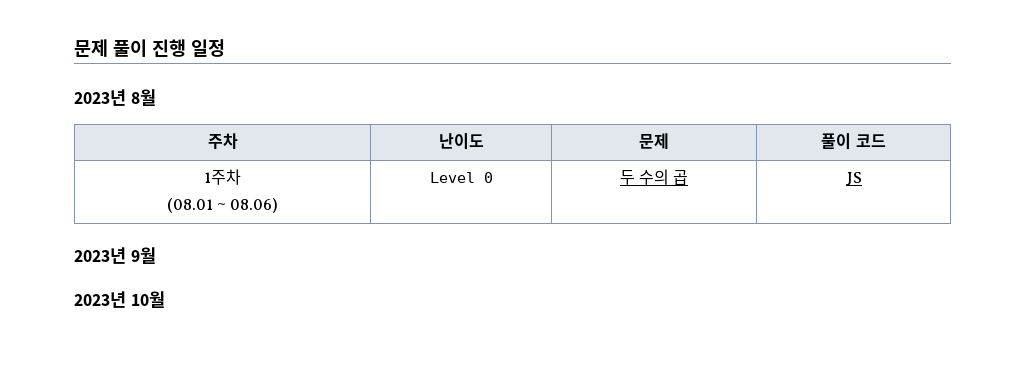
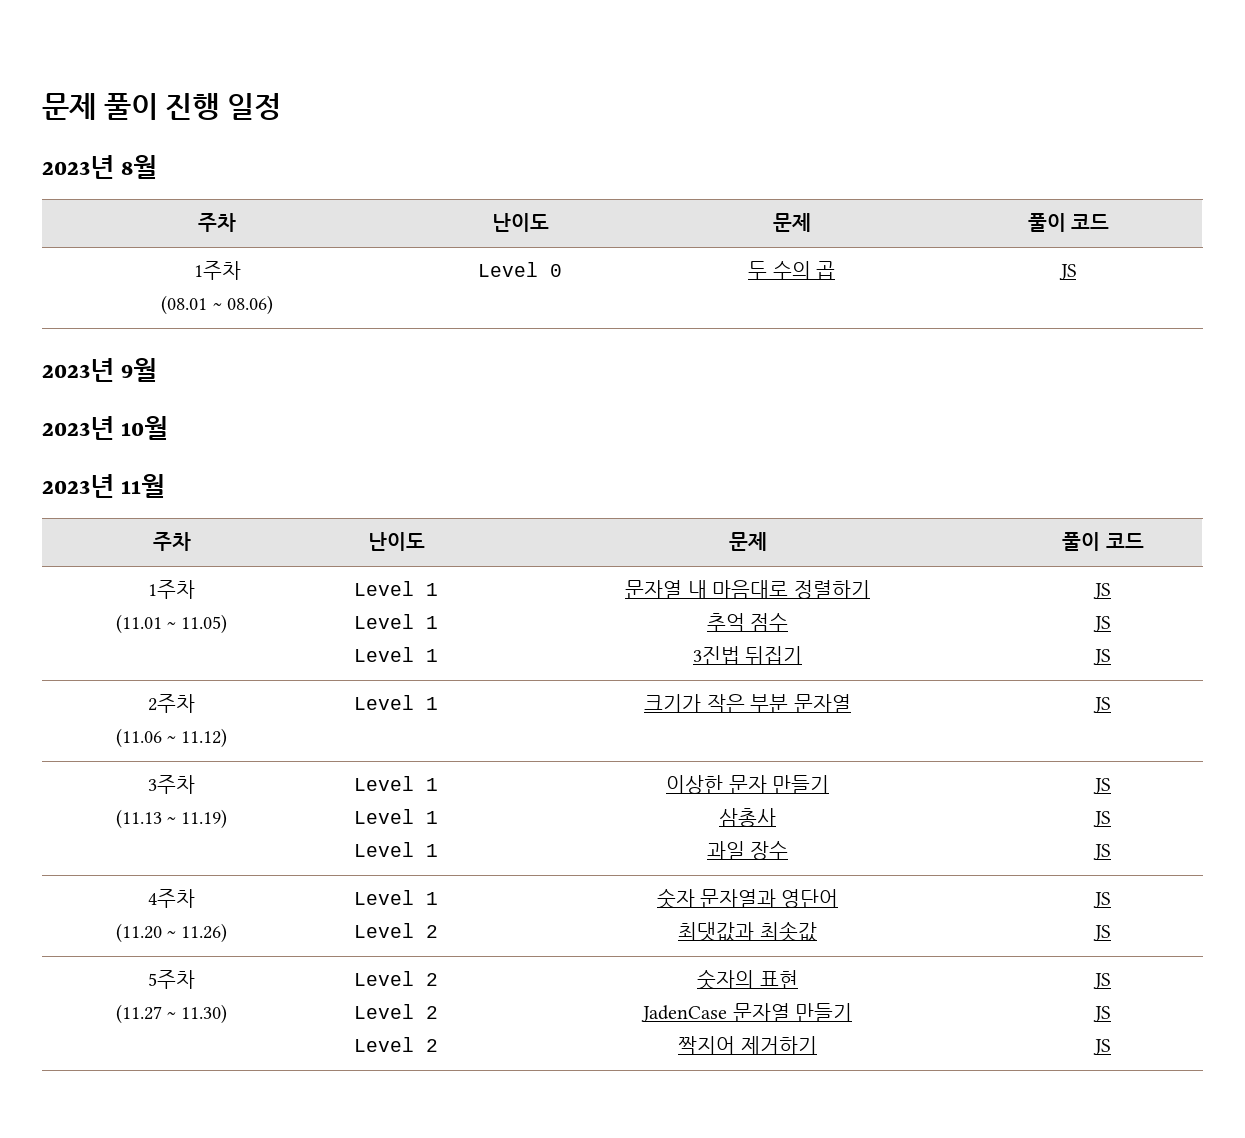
+ 2023년 11월
+ 주차 | 난이도 | 문제 | 풀이 코드
+ 1주차
+ (11.01 ~ 11.05) | Level 1
+ Level 1
+ Level 1 | 문자열 내 마음대로 정렬하기
+ 추억 점수
+ 3진법 뒤집기 | JS
+ JS
+ JS
+ 2주차
+ (11.06 ~ 11.12) | Level 1 | 크기가 작은 부분 문자열 | JS
+ 3주차
+ (11.13 ~ 11.19) | Level 1
+ Level 1
+ Level 1 | 이상한 문자 만들기
+ 삼총사
+ 과일 장수 | JS
+ JS
+ JS
+ 4주차
+ (11.20 ~ 11.26) | Level 1
+ Level 2 | 숫자 문자열과 영단어
+ 최댓값과 최솟값 | JS
+ JS
+ 5주차
+ (11.27 ~ 11.30) | Level 2
+ Level 2
+ Level 2 | 숫자의 표현
+ JadenCase 문자열 만들기
+ 짝지어 제거하기 | JS
+ JS
+ JS

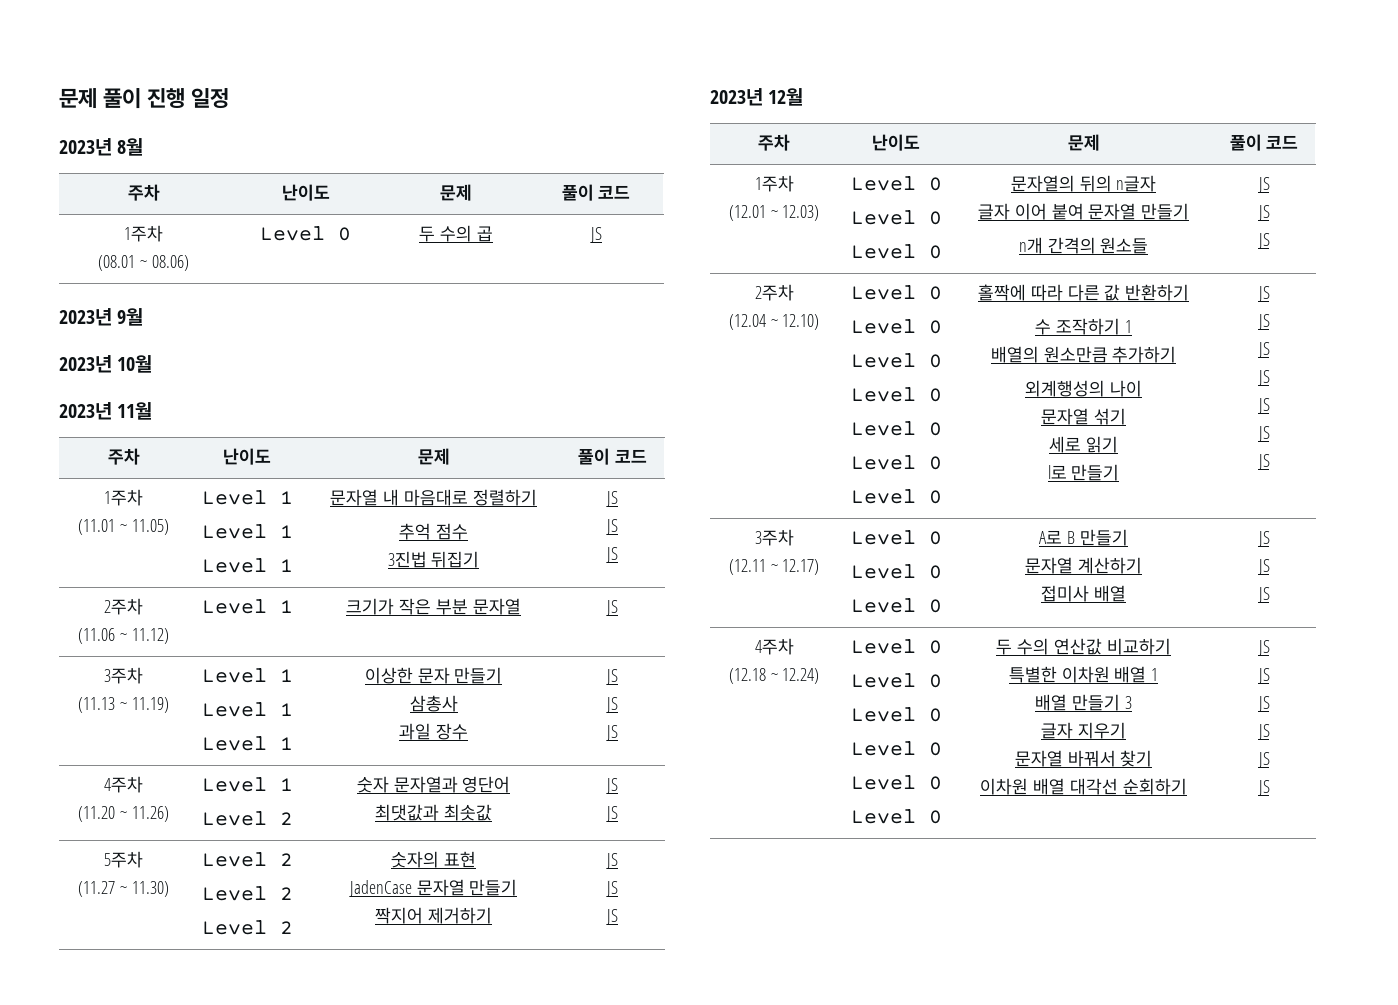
+ 2023년 12월
+ 주차 | 난이도 | 문제 | 풀이 코드
+ 1주차
+ (12.01 ~ 12.03) | Level 0
+ Level 0
+ Level 0 | 문자열의 뒤의 n글자
+ 글자 이어 붙여 문자열 만들기
+ n개 간격의 원소들 | JS
+ JS
+ JS
+ 2주차
+ (12.04 ~ 12.10) | Level 0
+ Level 0
+ Level 0
+ Level 0
+ Level 0
+ Level 0
+ Level 0 | 홀짝에 따라 다른 값 반환하기
+ 수 조작하기 1
+ 배열의 원소만큼 추가하기
+ 외계행성의 나이
+ 문자열 섞기
+ 세로 읽기
+ l로 만들기 | JS
+ JS
+ JS
+ JS
+ JS
+ JS
+ JS
+ 3주차
+ (12.11 ~ 12.17) | Level 0
+ Level 0
+ Level 0 | A로 B 만들기
+ 문자열 계산하기
+ 접미사 배열 | JS
+ JS
+ JS
+ 4주차
+ (12.18 ~ 12.24) | Level 0
+ Level 0
+ Level 0
+ Level 0
+ Level 0
+ Level 0 | 두 수의 연산값 비교하기
+ 특별한 이차원 배열 1
+ 배열 만들기 3
+ 글자 지우기
+ 문자열 바꿔서 찾기
+ 이차원 배열 대각선 순회하기 | JS
+ JS
+ JS
+ JS
+ JS
+ JS

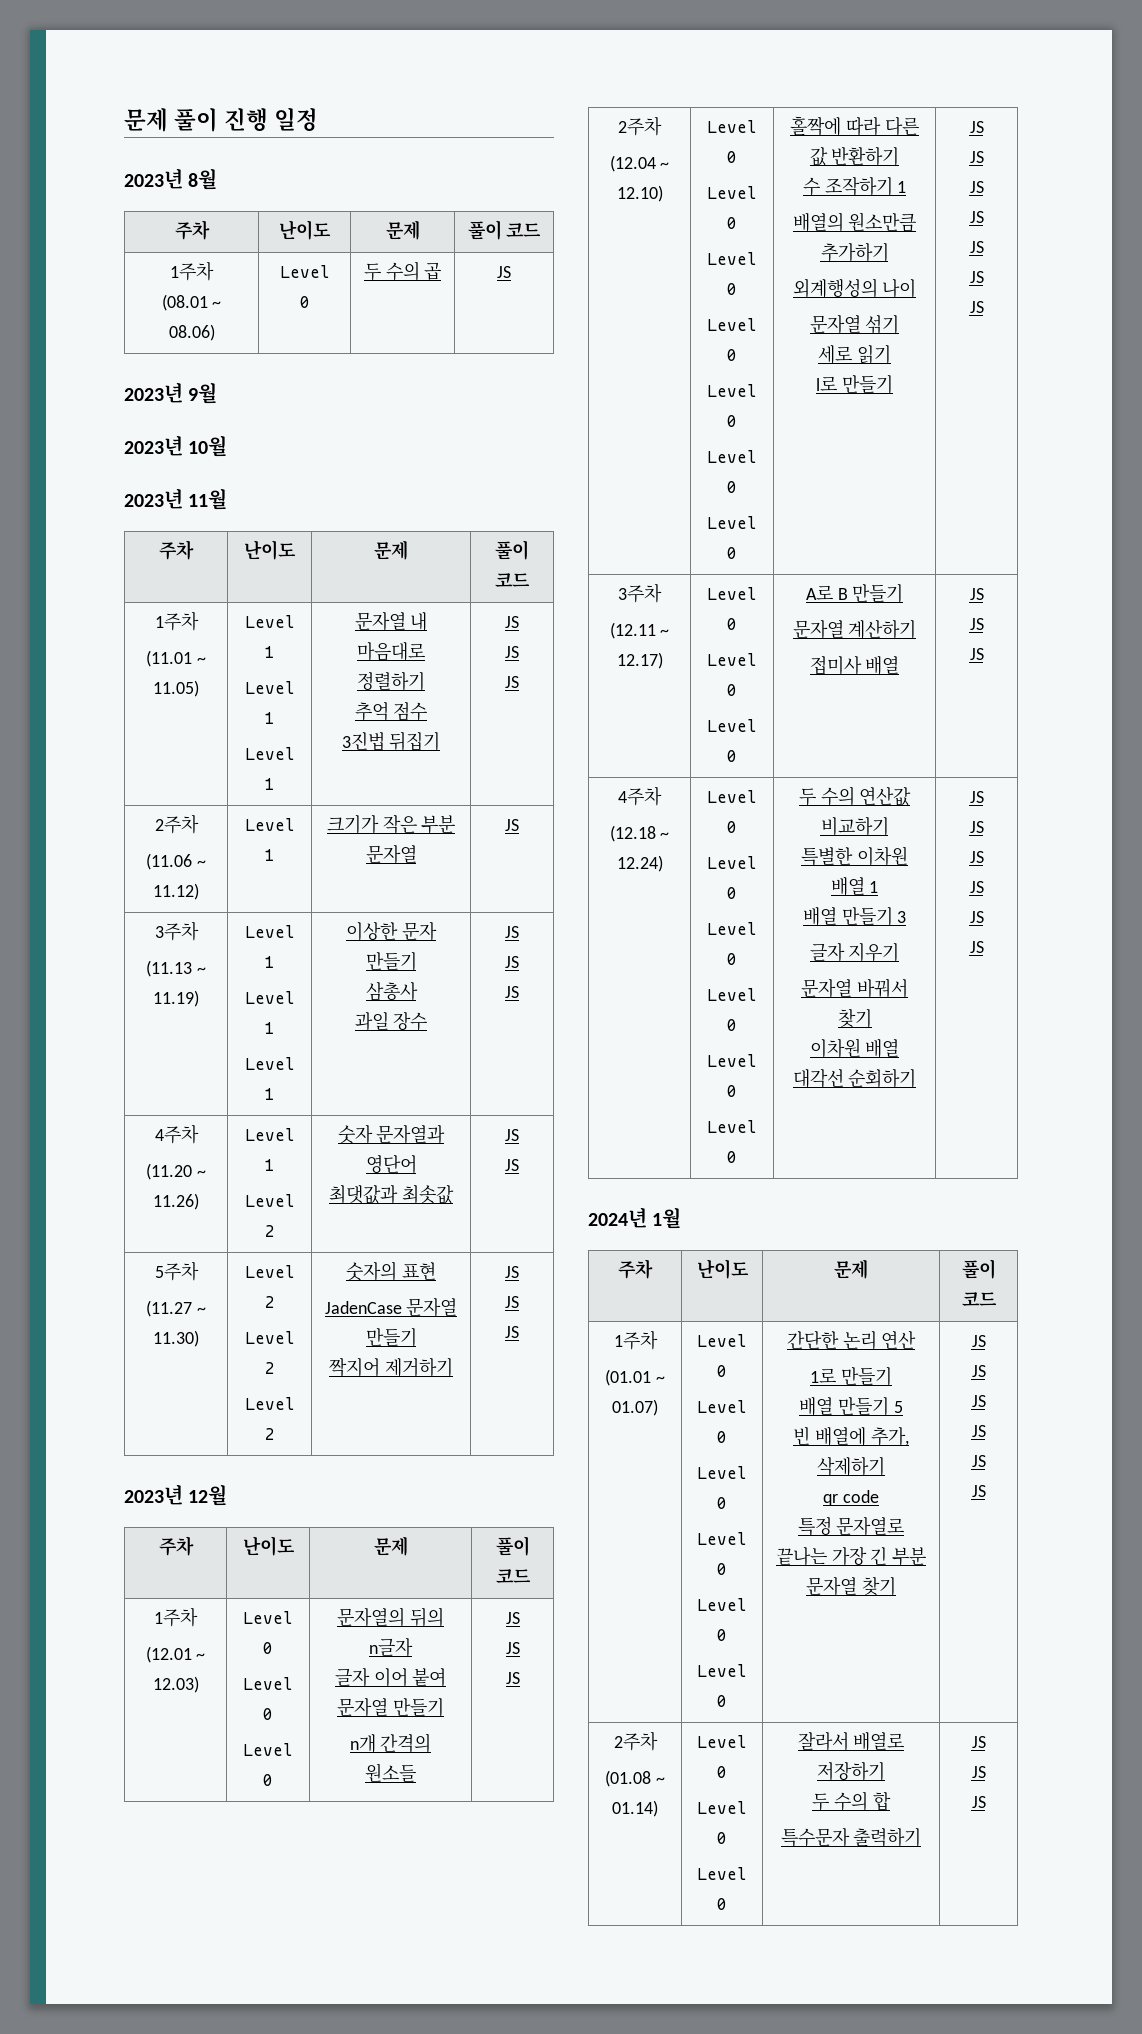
+ 2024년 1월
+ 주차 | 난이도 | 문제 | 풀이 코드
+ 1주차
+ (01.01 ~ 01.07) | Level 0
+ Level 0
+ Level 0
+ Level 0
+ Level 0
+ Level 0 | 간단한 논리 연산
+ 1로 만들기
+ 배열 만들기 5
+ 빈 배열에 추가, 삭제하기
+ qr code
+ 특정 문자열로 끝나는 가장 긴 부분 문자열 찾기 | JS
+ JS
+ JS
+ JS
+ JS
+ JS
+ 2주차
+ (01.08 ~ 01.14) | Level 0
+ Level 0
+ Level 0 | 잘라서 배열로 저장하기
+ 두 수의 합
+ 특수문자 출력하기 | JS
+ JS
+ JS

